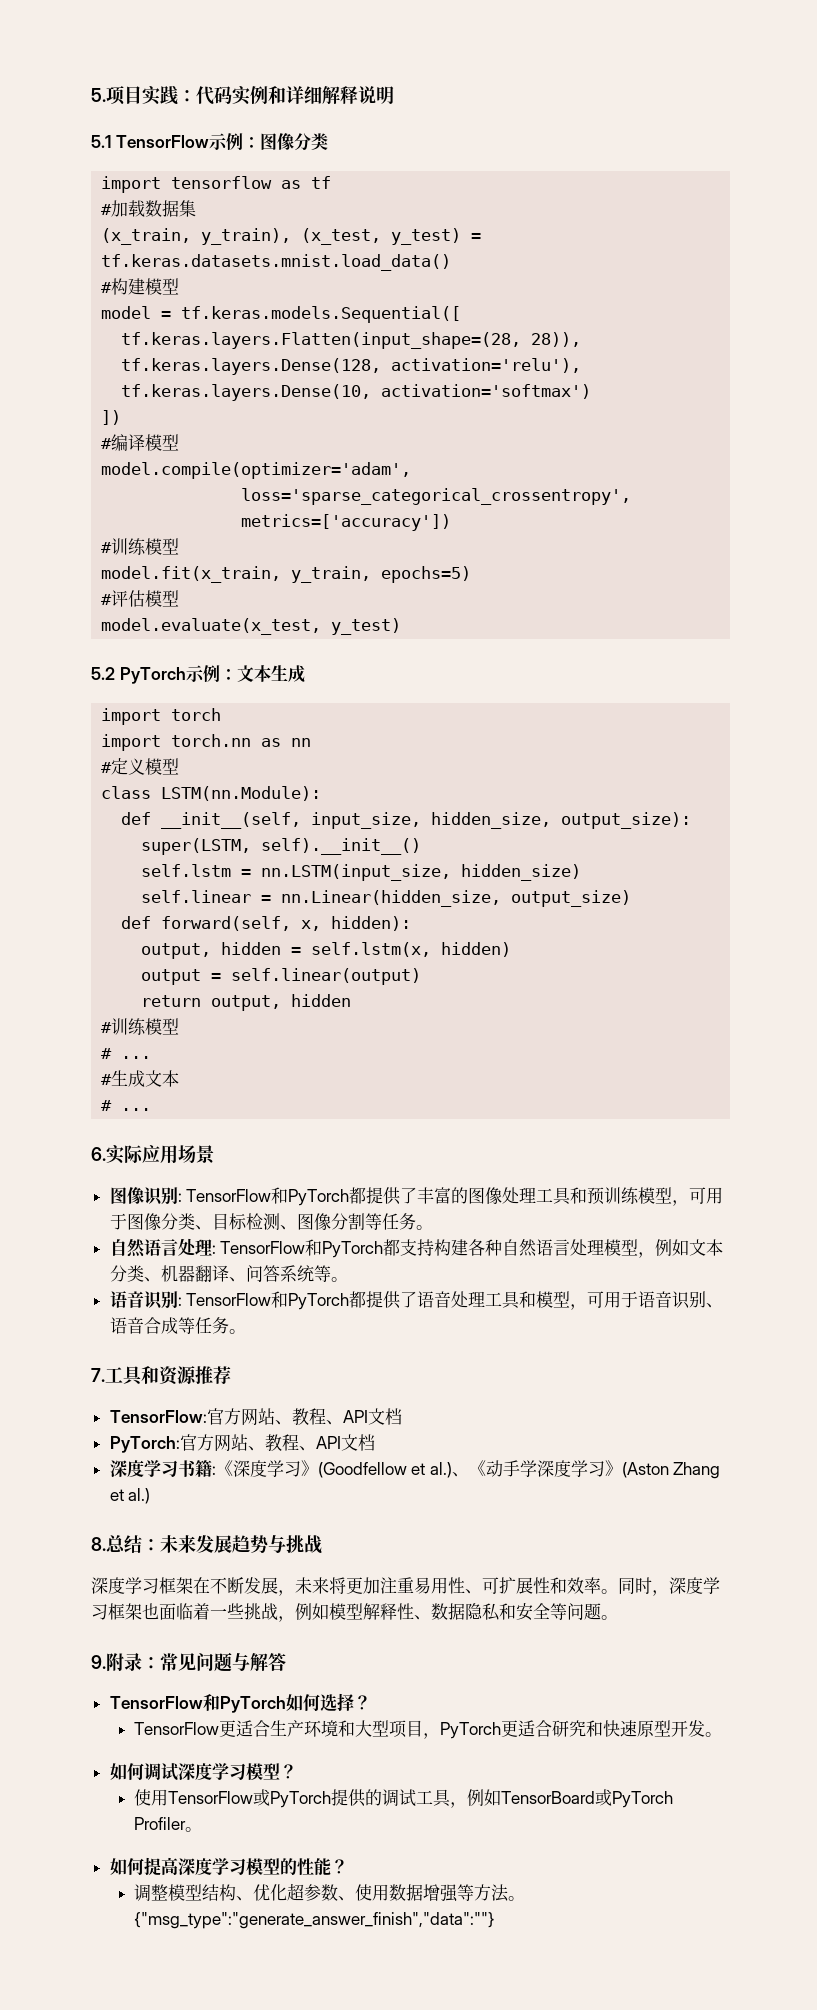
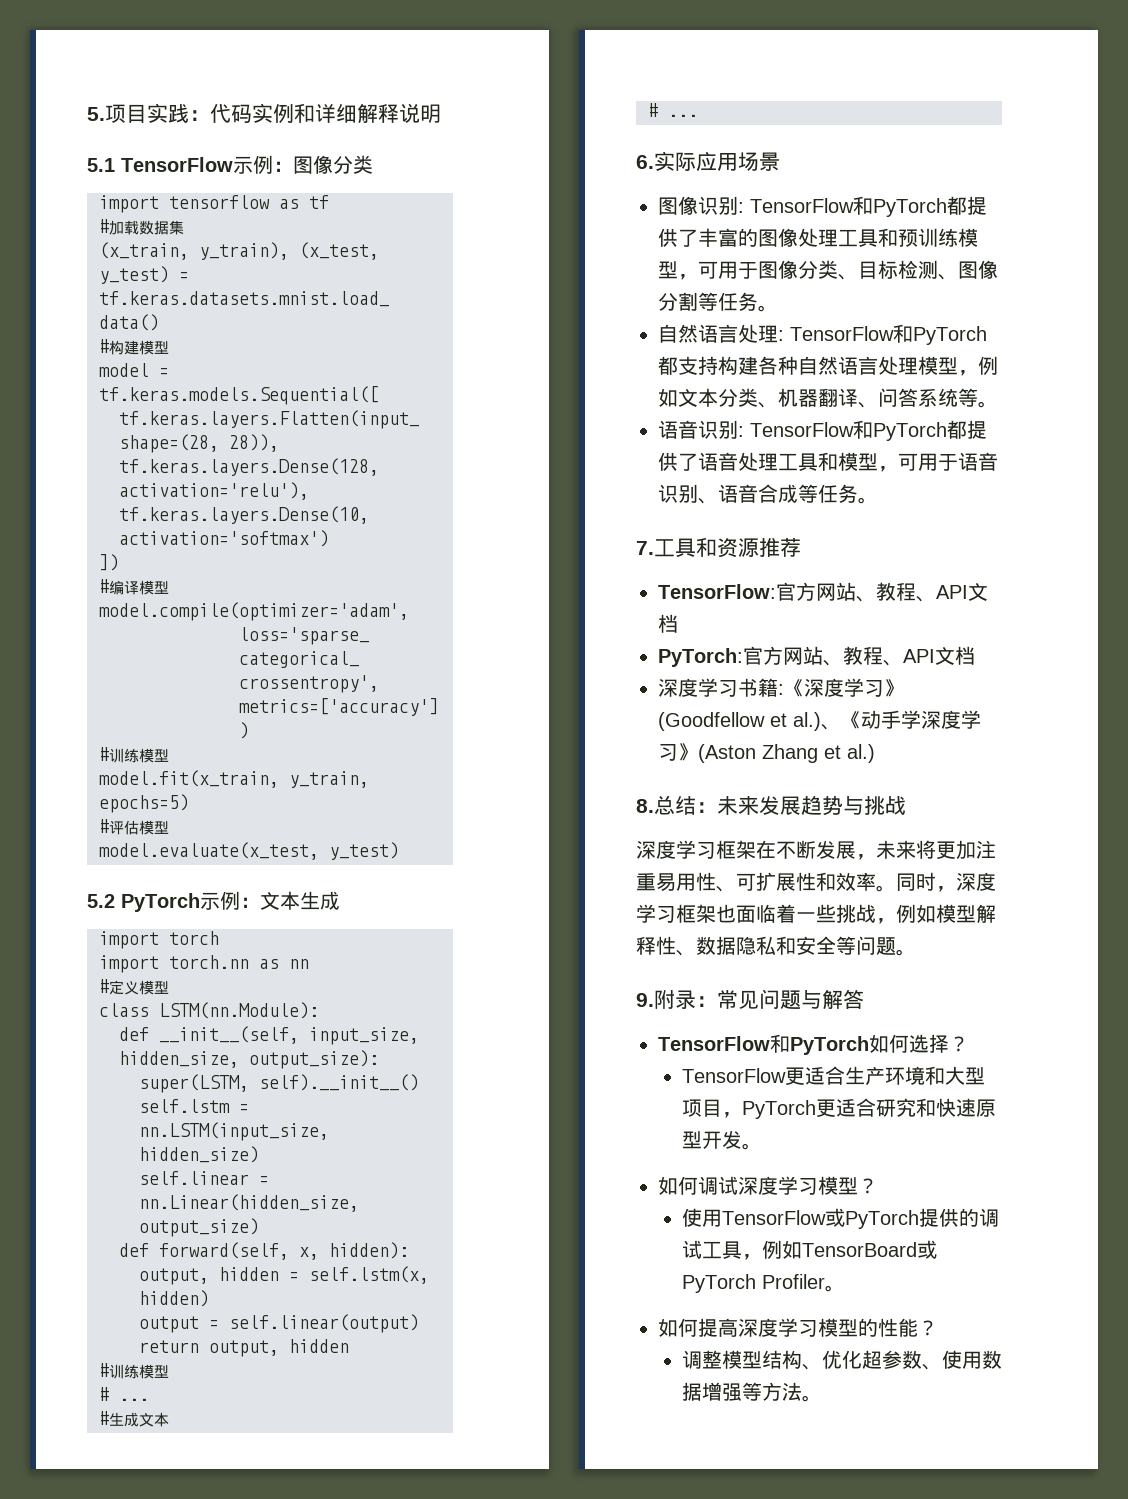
- {"msg_type":"generate_answer_finish","data":""}

